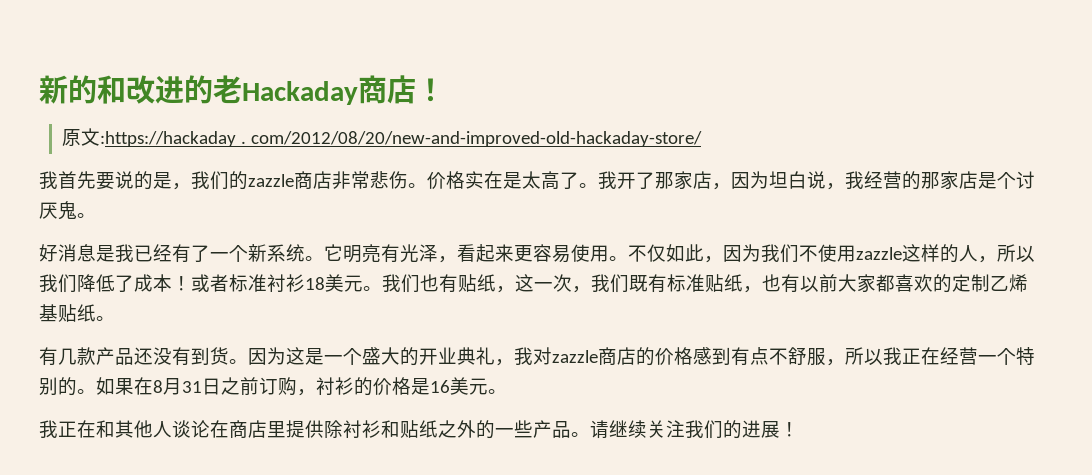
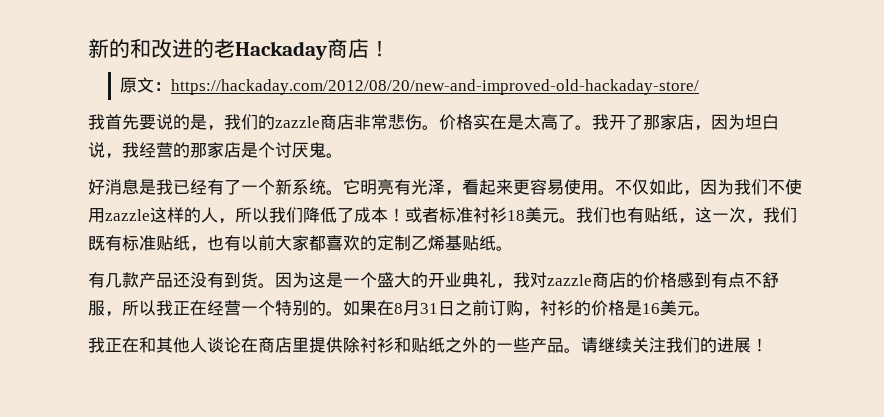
- 原文:https://hackaday . com/2012/08/20/new-and-improved-old-hackaday-store/
+ 原文：https://hackaday.com/2012/08/20/new-and-improved-old-hackaday-store/

